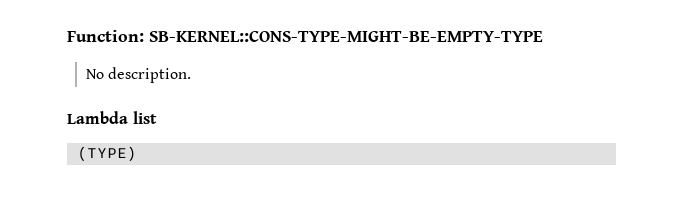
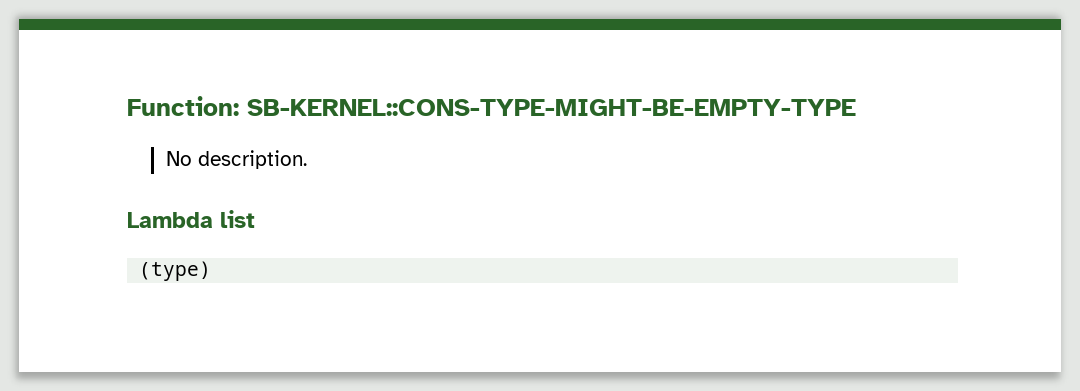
- (TYPE)
+ (type)

